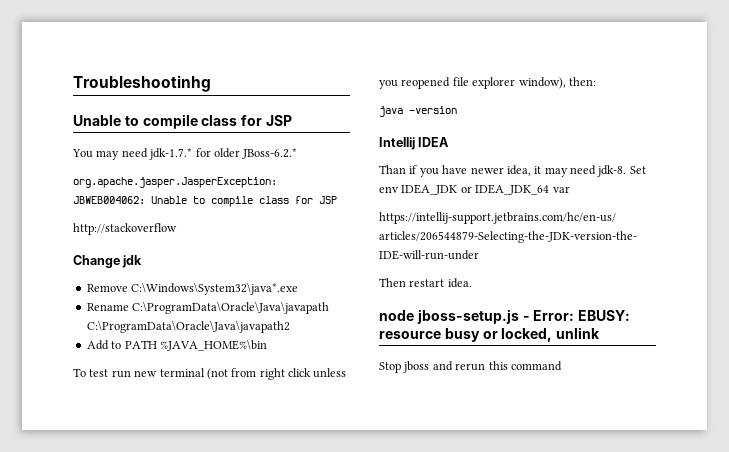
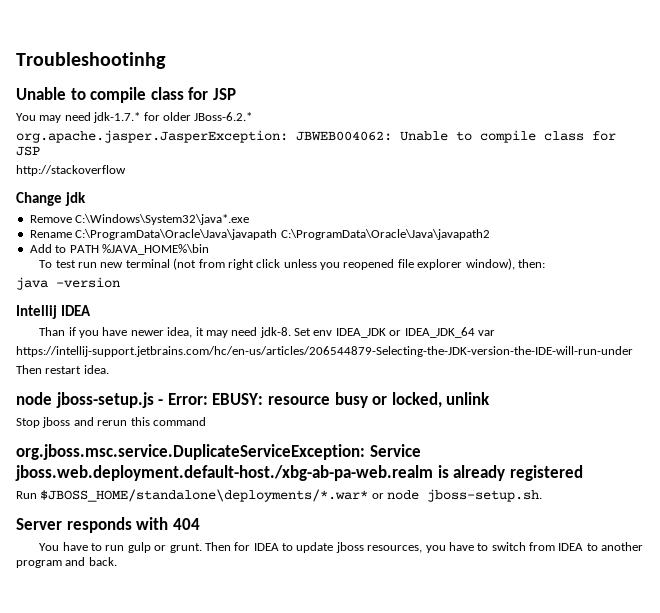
+ org.jboss.msc.service.DuplicateServiceException: Service jboss.web.deployment.default-host./xbg-ab-pa-web.realm is already registered
+ Run $JBOSS_HOME/standalone\deployments/*.war* or node jboss-setup.sh.
+ Server responds with 404
+ You have to run gulp or grunt. Then for IDEA to update jboss resources, you have to switch from IDEA to another program and back.

